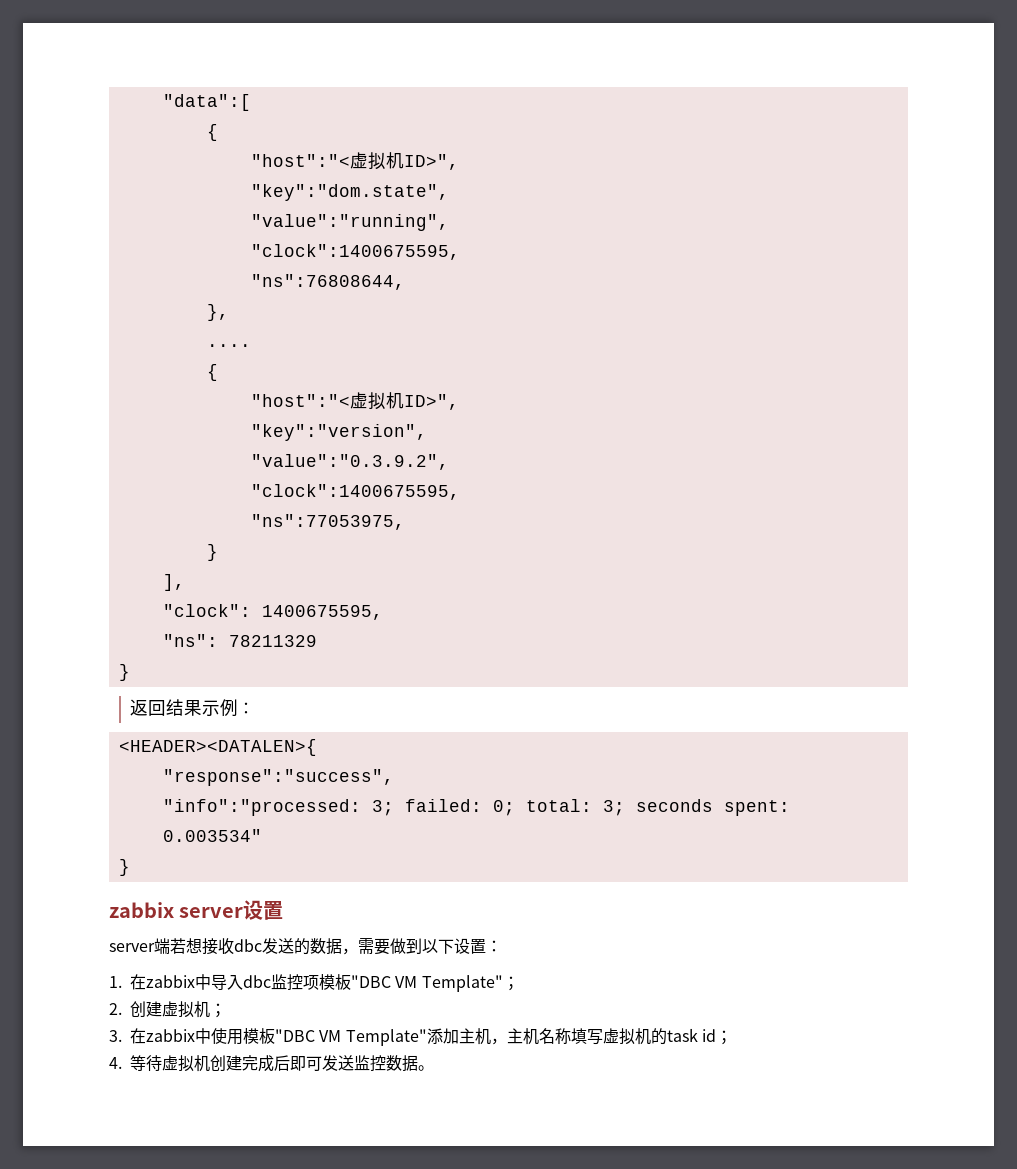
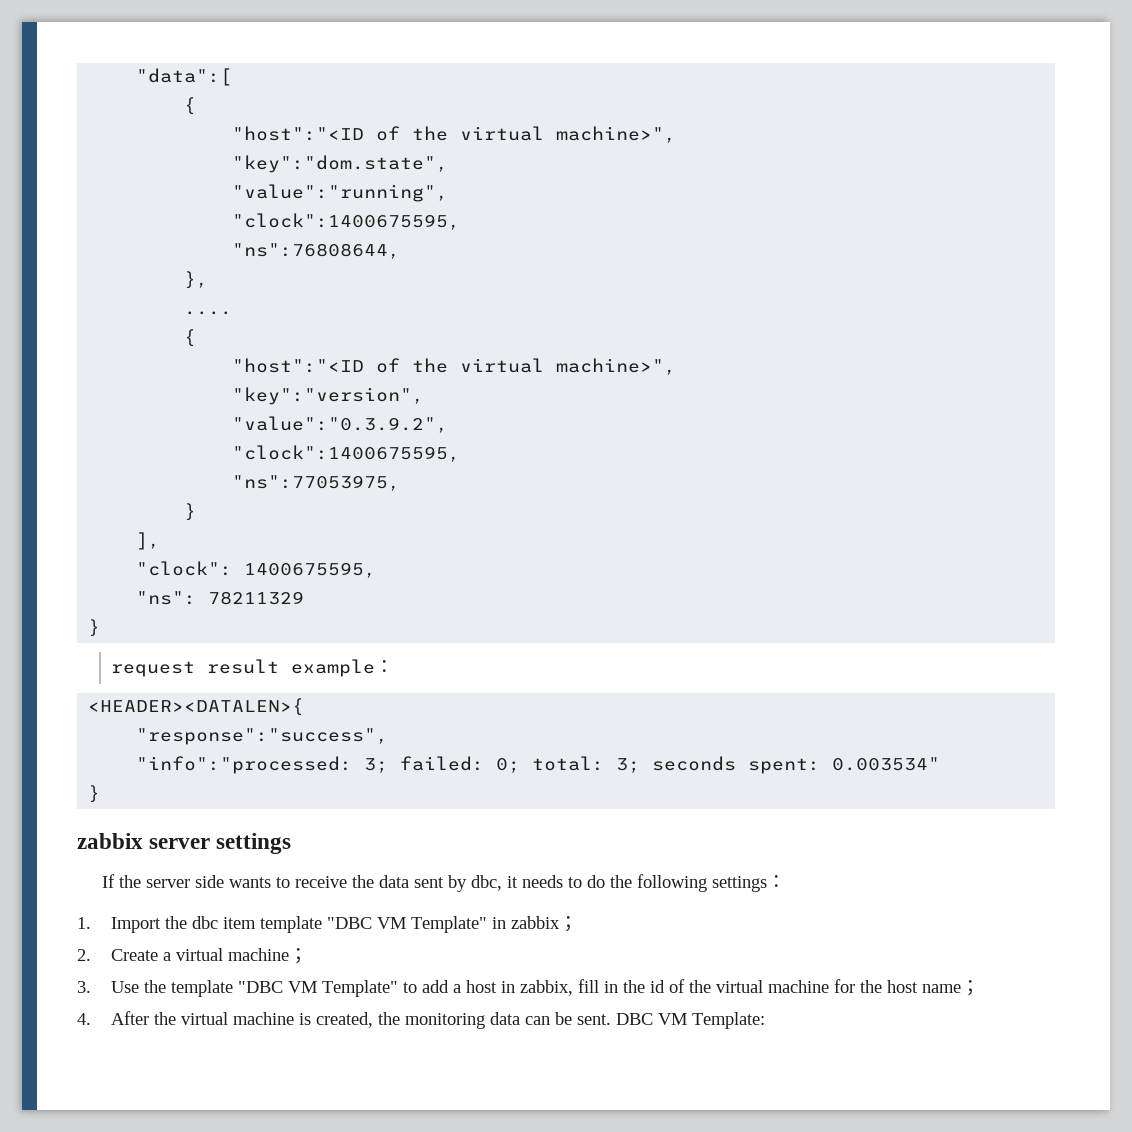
  "data":[
  {
- "host":"<虚拟机ID>",
+ "host":"<ID of the virtual machine>",
  ....
  {
- "host":"<虚拟机ID>",
+ "host":"<ID of the virtual machine>",
- 返回结果示例：
+ request result example：
- zabbix server设置
- server端若想接收dbc发送的数据，需要做到以下设置：
- 1.在zabbix中导入dbc监控项模板"DBC VM Template"；
+ zabbix server settings
+ If the server side wants to receive the data sent by dbc, it needs to do the following settings：
+ 1. Import the dbc item template "DBC VM Template" in zabbix；
- 2.创建虚拟机；
- 3.在zabbix中使用模板"DBC VM Template"添加主机，主机名称填写虚拟机的task id；
- 4.等待虚拟机创建完成后即可发送监控数据。
+ 2. Create a virtual machine；
+ 3. Use the template "DBC VM Template" to add a host in zabbix, fill in the id of the virtual machine for the host name；
+ 4. After the virtual machine is created, the monitoring data can be sent. DBC VM Template:

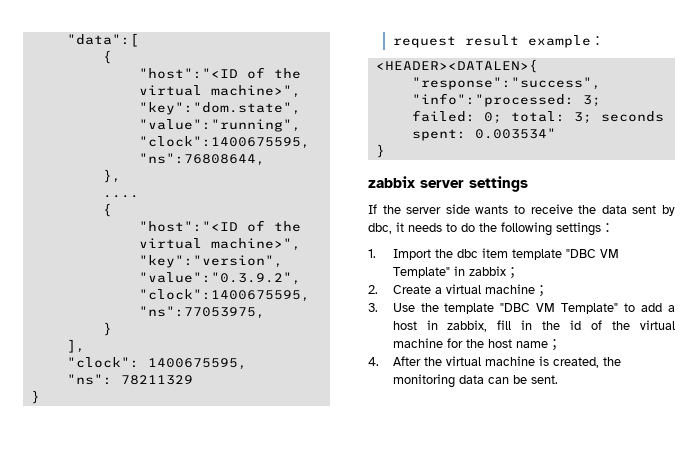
- DBC VM Template:

